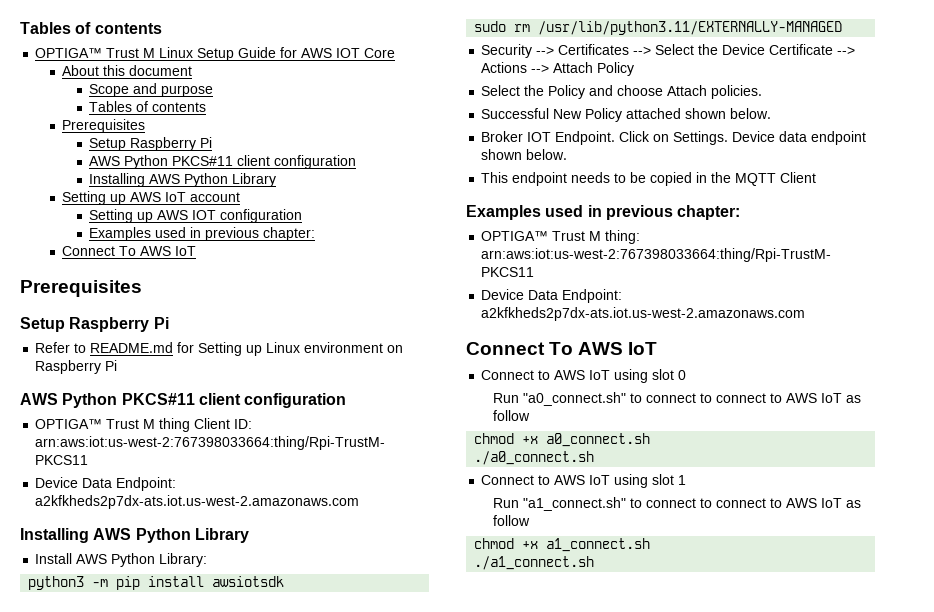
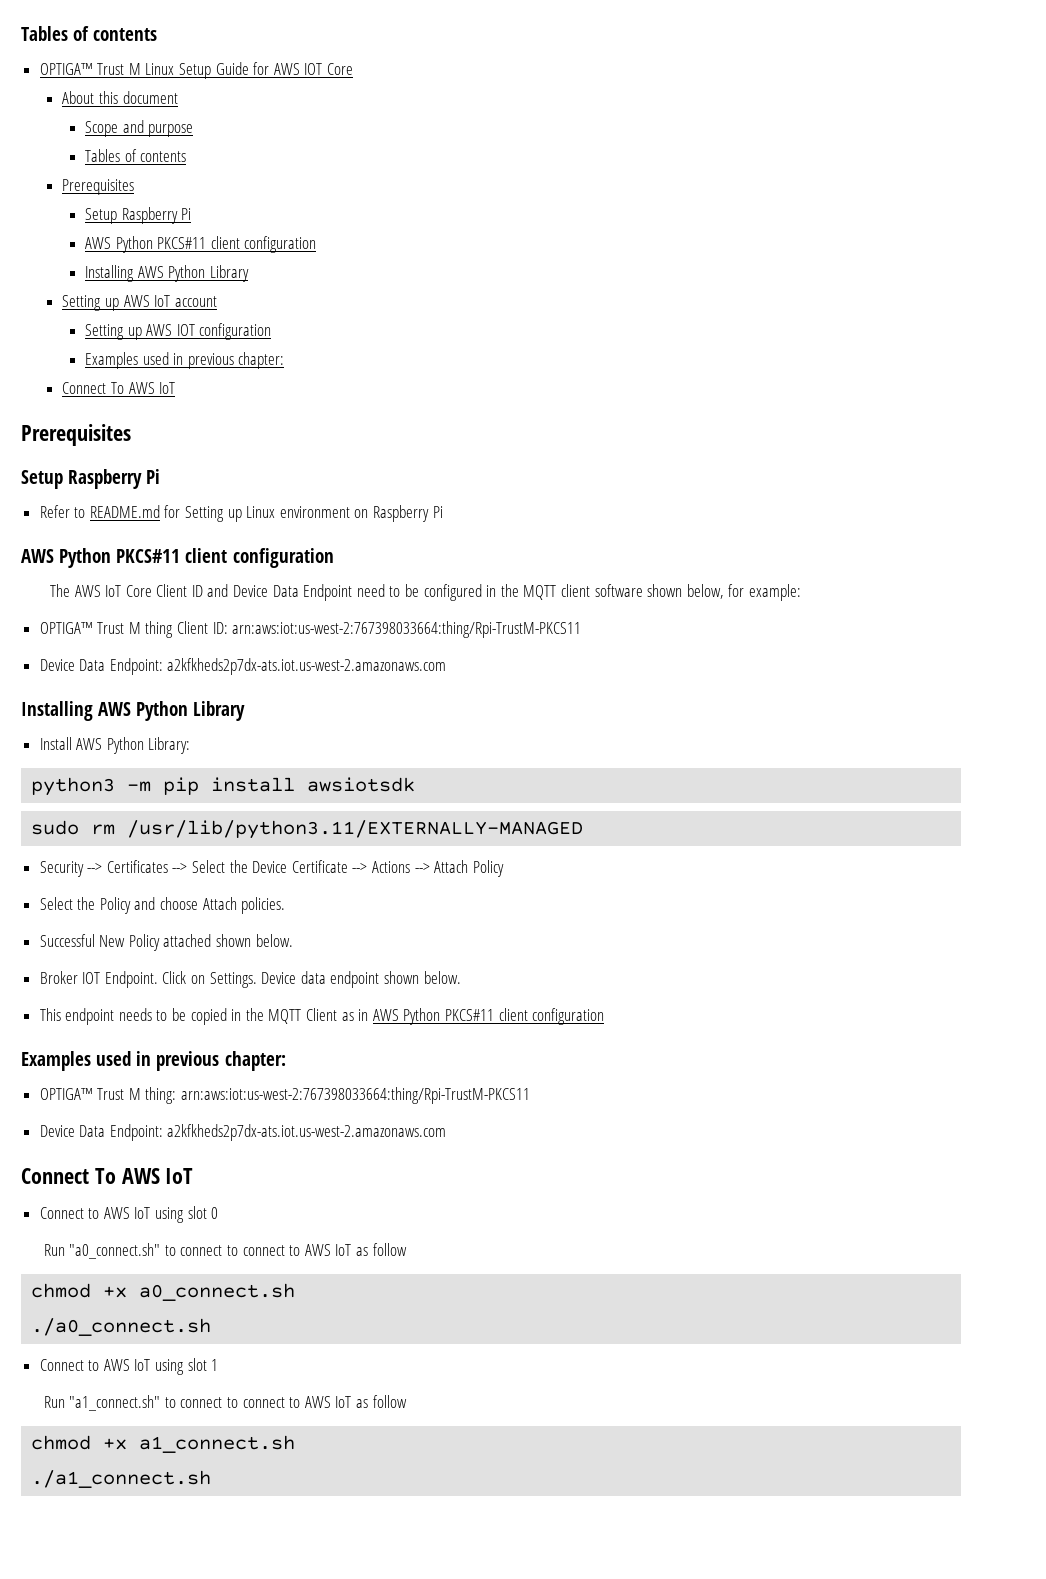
+ The AWS IoT Core Client ID and Device Data Endpoint need to be configured in the MQTT client software shown below, for example:
- This endpoint needs to be copied in the MQTT Client
+ This endpoint needs to be copied in the MQTT Client as in AWS Python PKCS#11 client configuration

